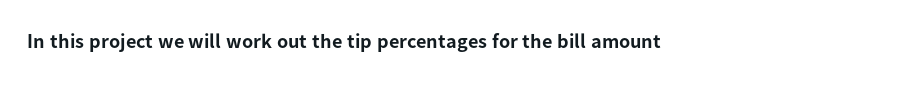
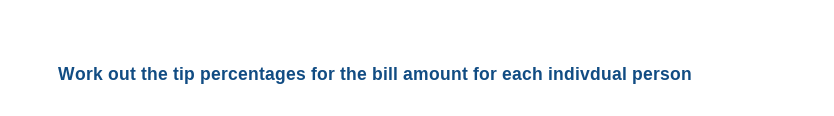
- In this project we will work out the tip percentages for the bill amount
+ Work out the tip percentages for the bill amount for each indivdual person

